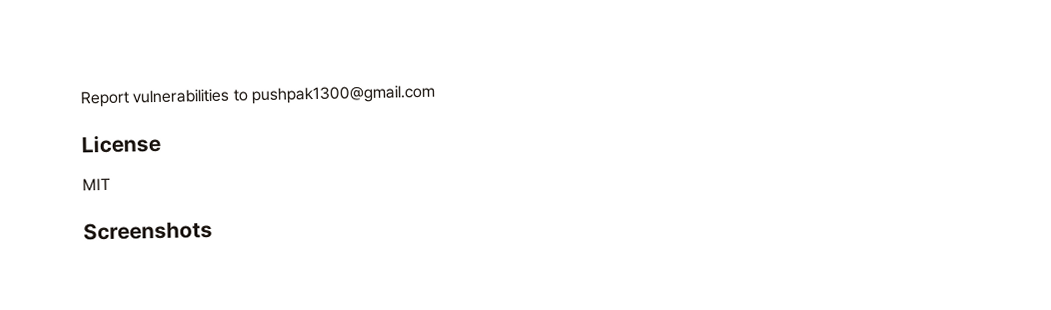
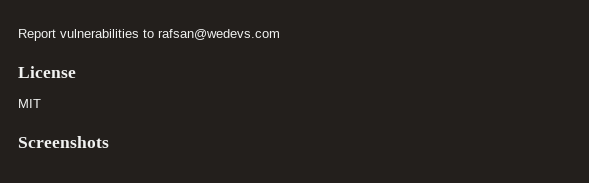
- Report vulnerabilities to pushpak1300@gmail.com
+ Report vulnerabilities to rafsan@wedevs.com

